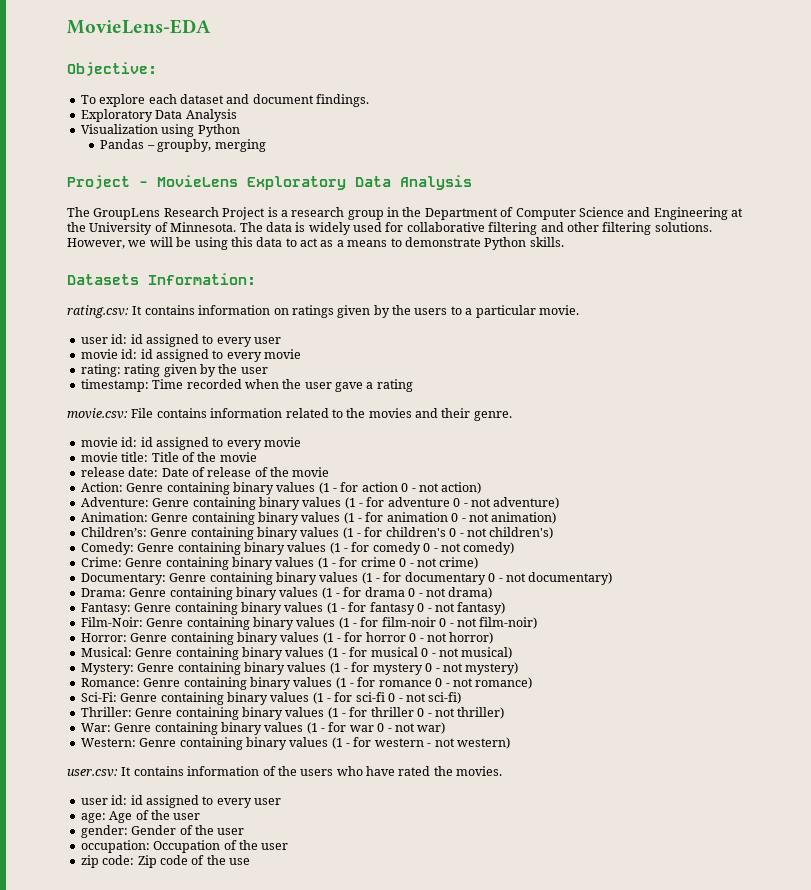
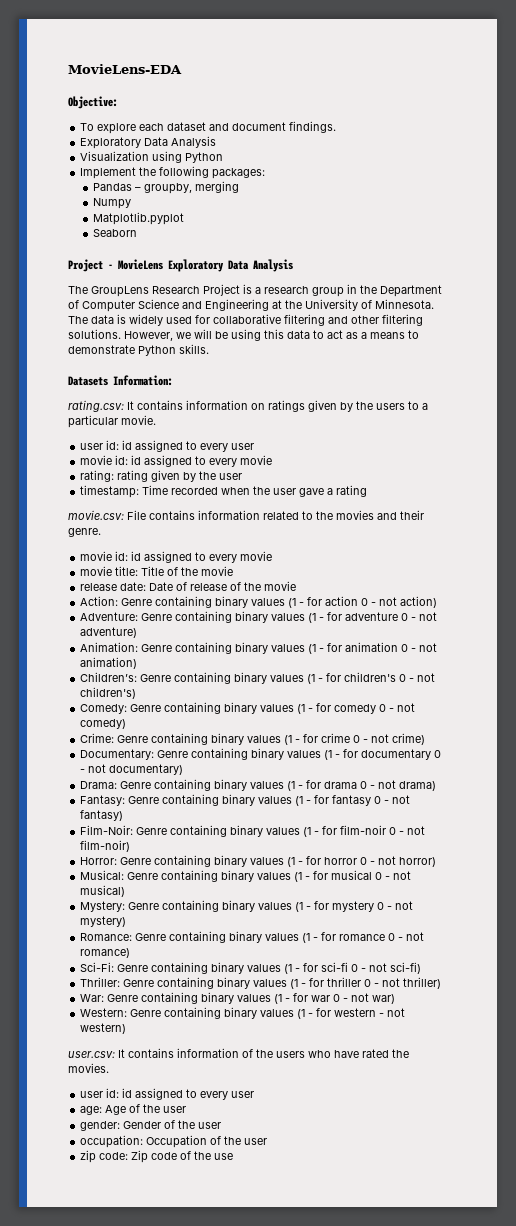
+ Implement the following packages:
+ Numpy
+ Matplotlib.pyplot
+ Seaborn

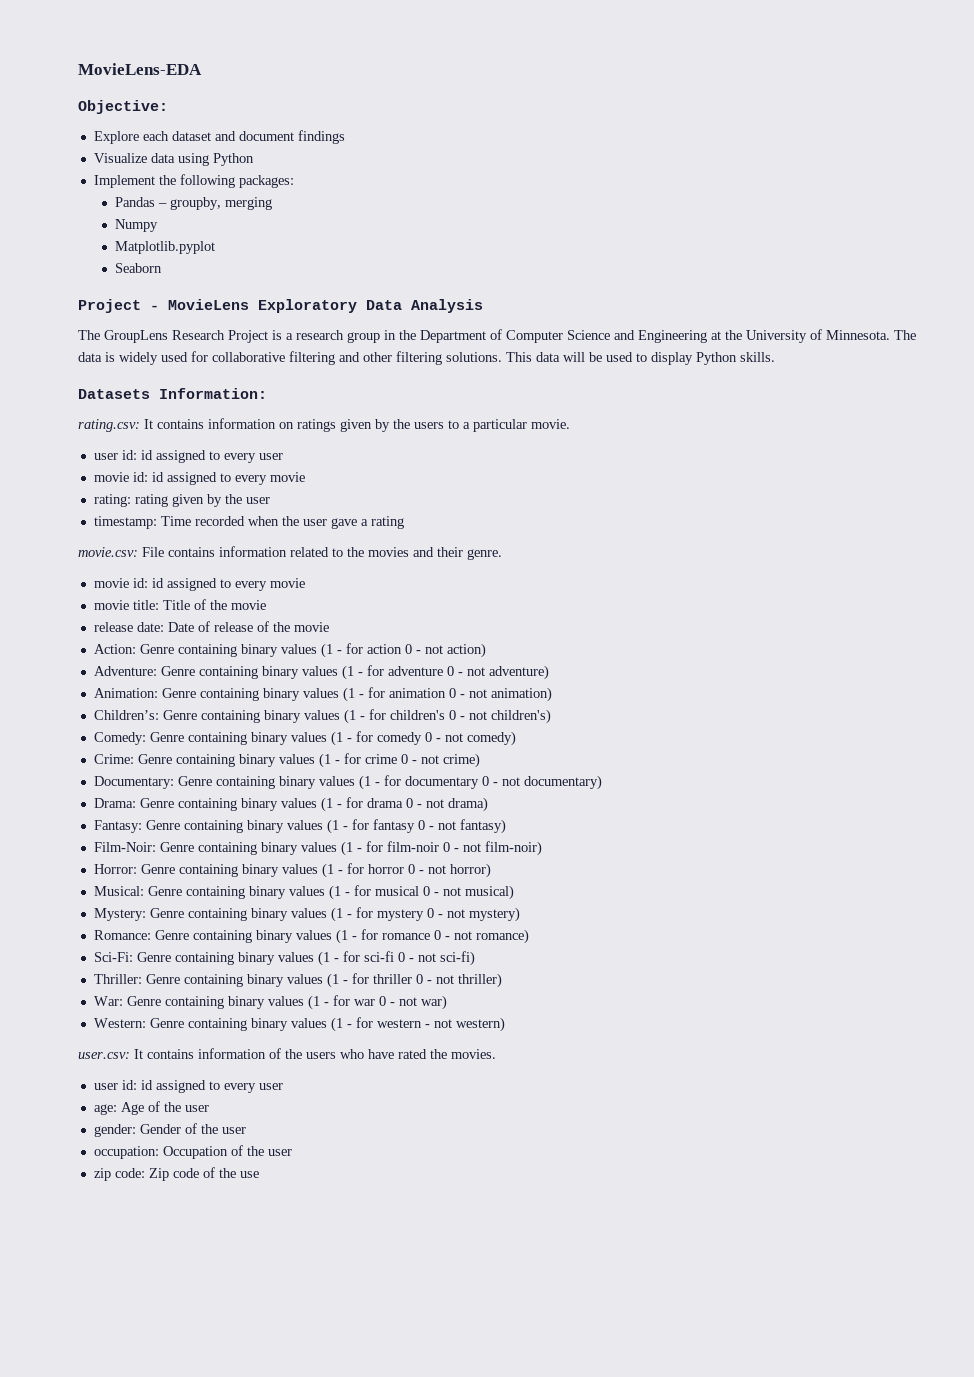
- To explore each dataset and document findings.
- Exploratory Data Analysis
- Visualization using Python
+ Explore each dataset and document findings
+ Visualize data using Python
- However, we will be using this data to act as a means to demonstrate Python skills.
+ This data will be used to display Python skills.

